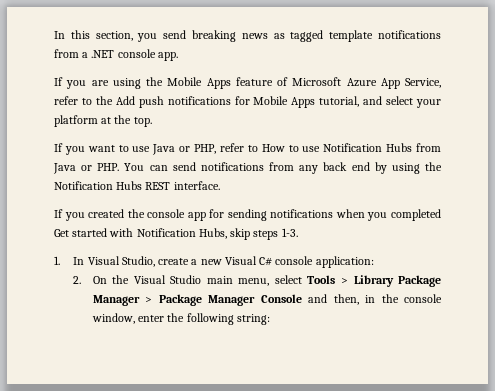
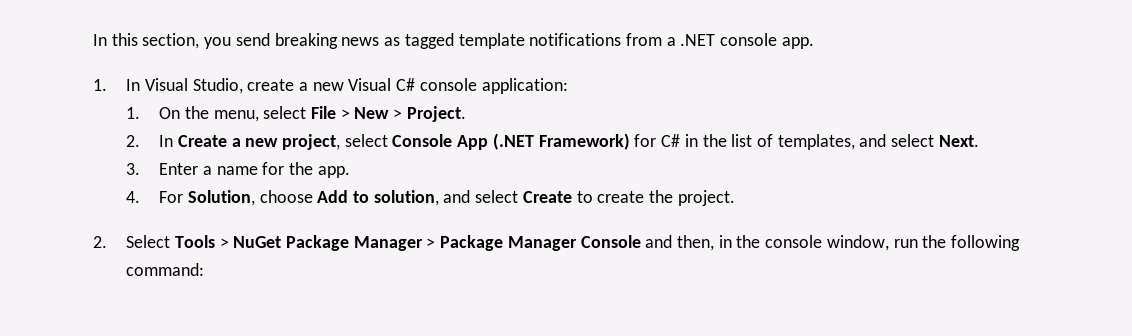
- If you are using the Mobile Apps feature of Microsoft Azure App Service, refer to the Add push notifications for Mobile Apps tutorial, and select your platform at the top.
- If you want to use Java or PHP, refer to How to use Notification Hubs from Java or PHP. You can send notifications from any back end by using the Notification Hubs REST interface.
- If you created the console app for sending notifications when you completed Get started with Notification Hubs, skip steps 1-3.
- 2. On the Visual Studio main menu, select Tools > Library Package Manager > Package Manager Console and then, in the console window, enter the following string:
+ 1. On the menu, select File > New > Project.
+ 2. In Create a new project, select Console App (.NET Framework) for C# in the list of templates, and select Next.
+ 3. Enter a name for the app.
+ 4. For Solution, choose Add to solution, and select Create to create the project.
+ 2. Select Tools > NuGet Package Manager > Package Manager Console and then, in the console window, run the following command:

